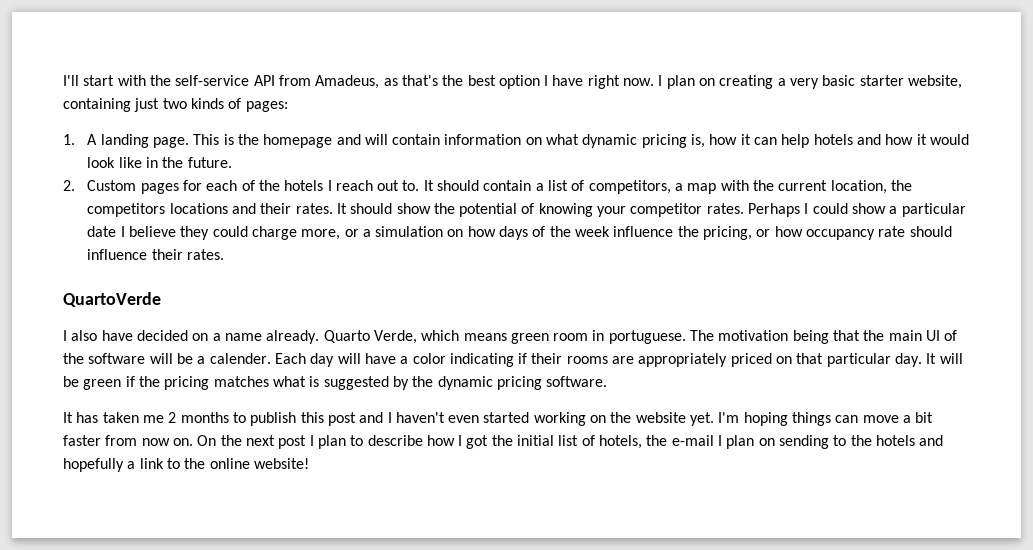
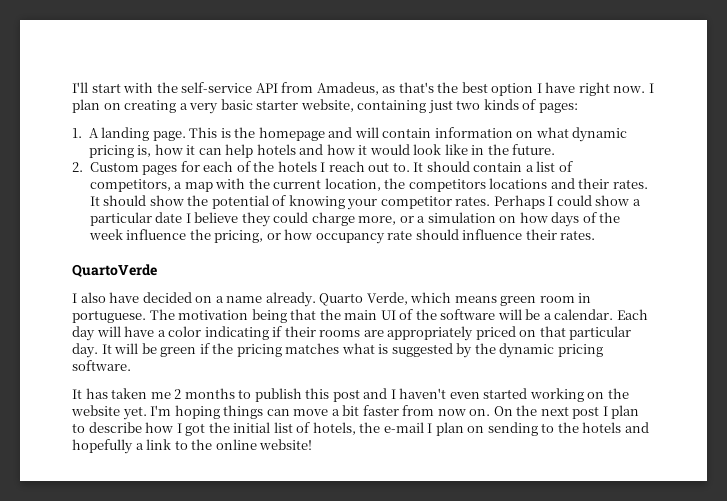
- The motivation being that the main UI of the software will be a calender.
+ The motivation being that the main UI of the software will be a calendar.

